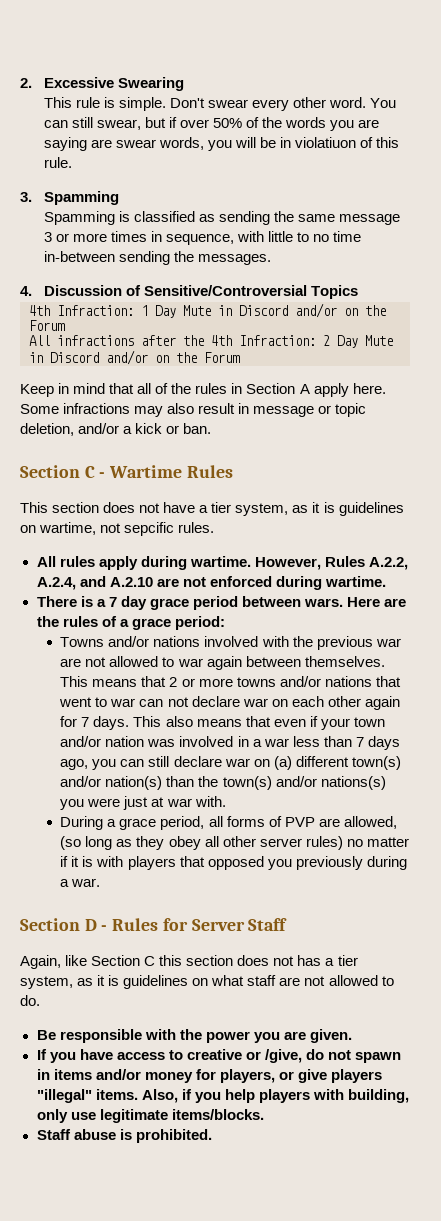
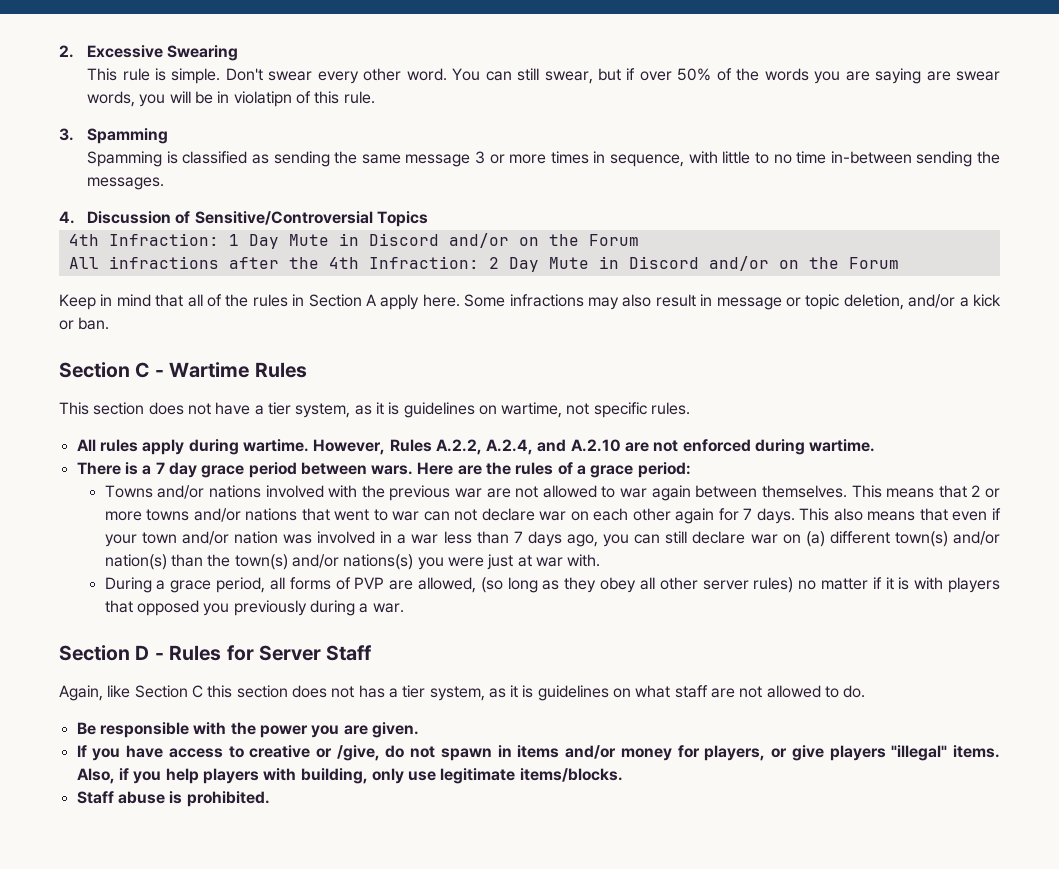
- You can still swear, but if over 50% of the words you are saying are swear words, you will be in violatiuon of this rule.
+ You can still swear, but if over 50% of the words you are saying are swear words, you will be in violatipn of this rule.
- This section does not have a tier system, as it is guidelines on wartime, not sepcific rules.
+ This section does not have a tier system, as it is guidelines on wartime, not specific rules.

